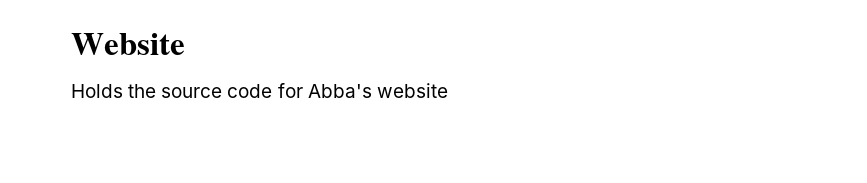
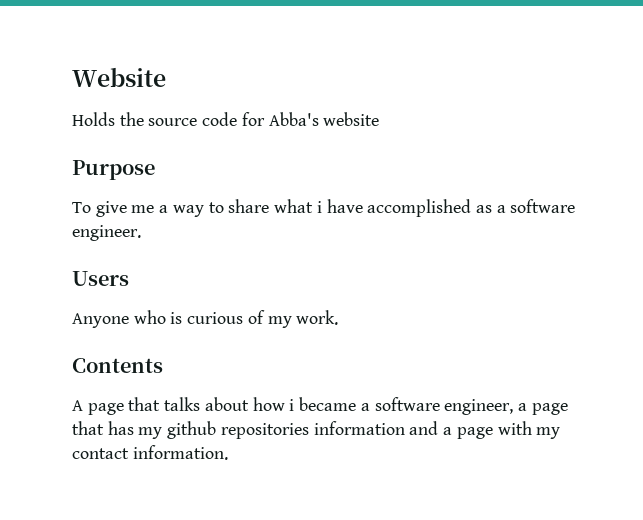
+ Purpose
+ To give me a way to share what i have accomplished as a software engineer.
+ Users
+ Anyone who is curious of my work.
+ Contents
+ A page that talks about how i became a software engineer, a page that has my github repositories information and a page with my contact information.

